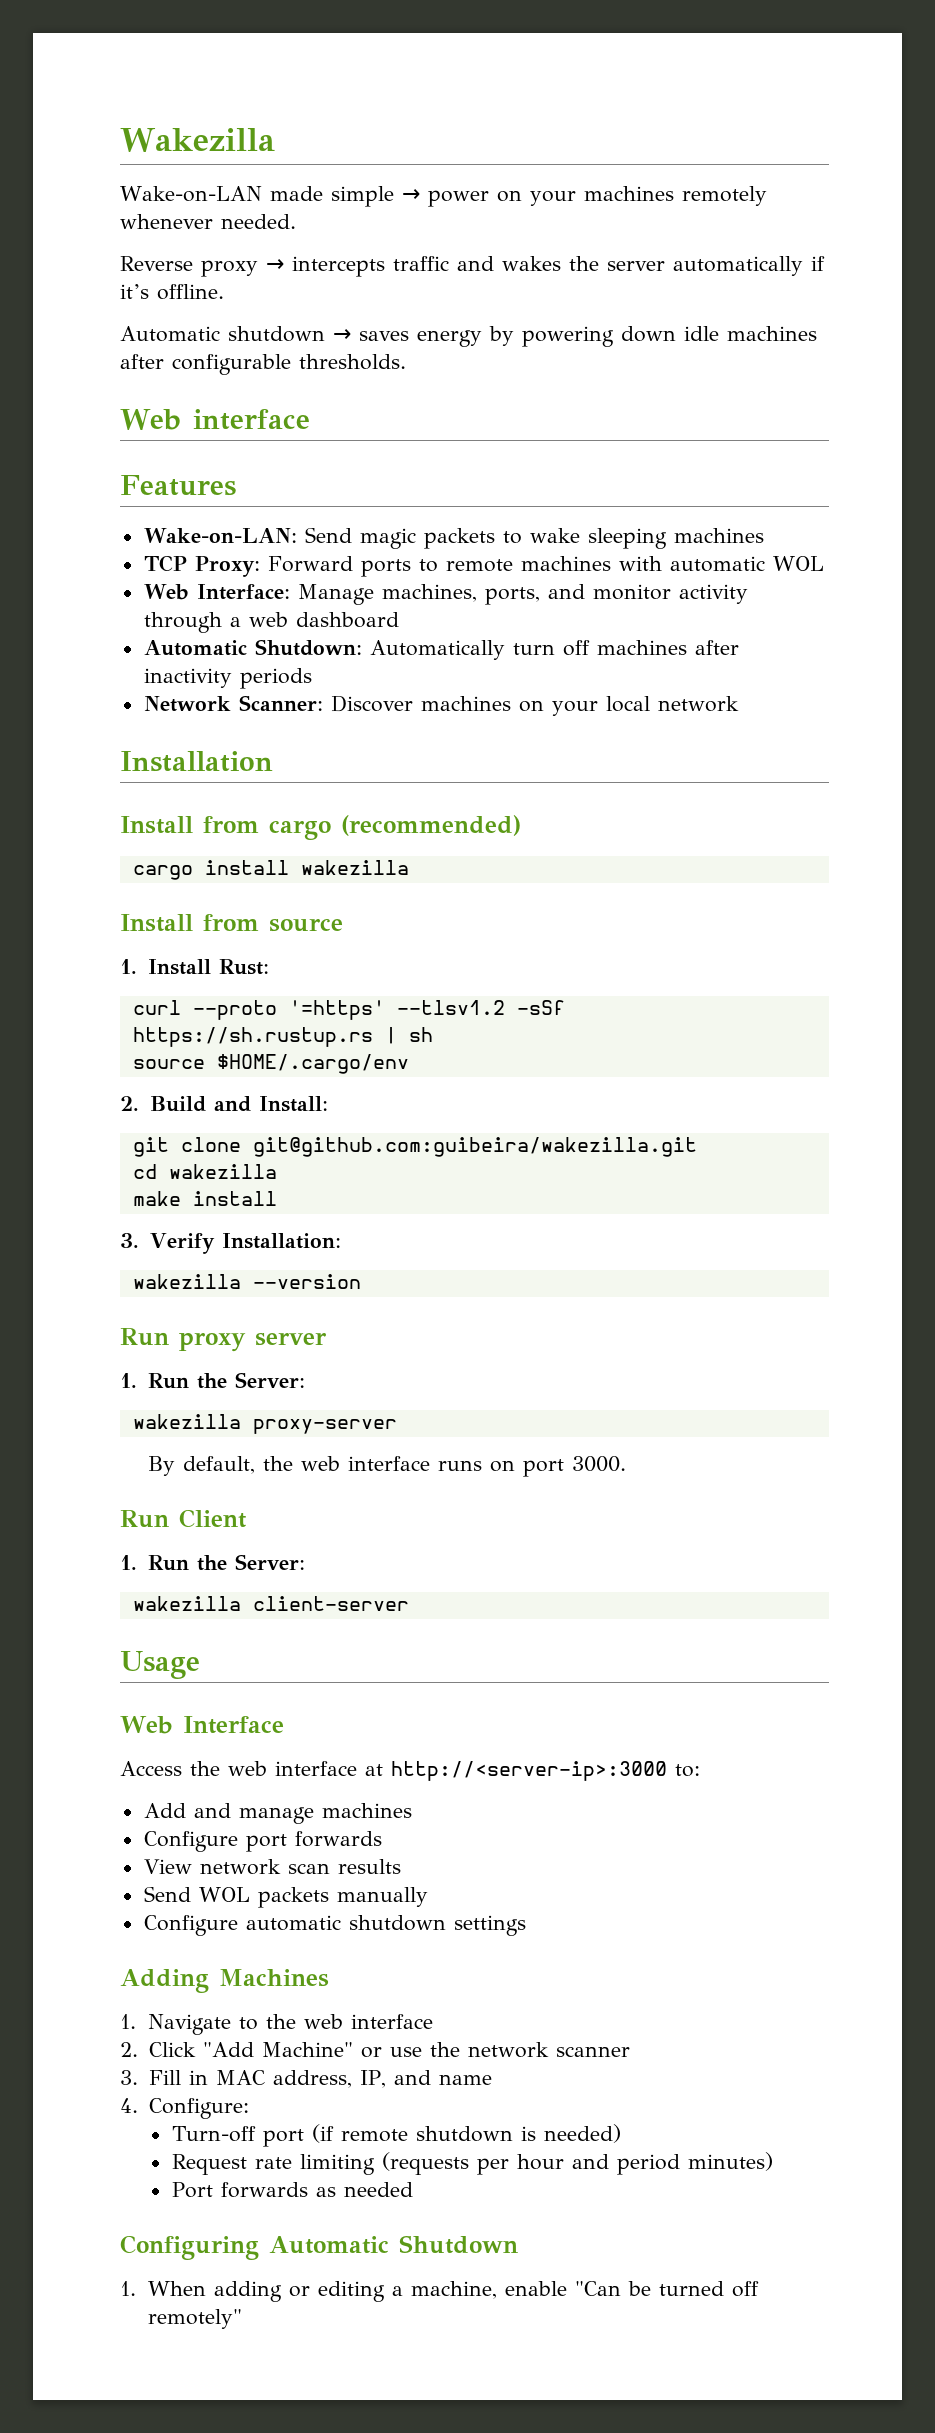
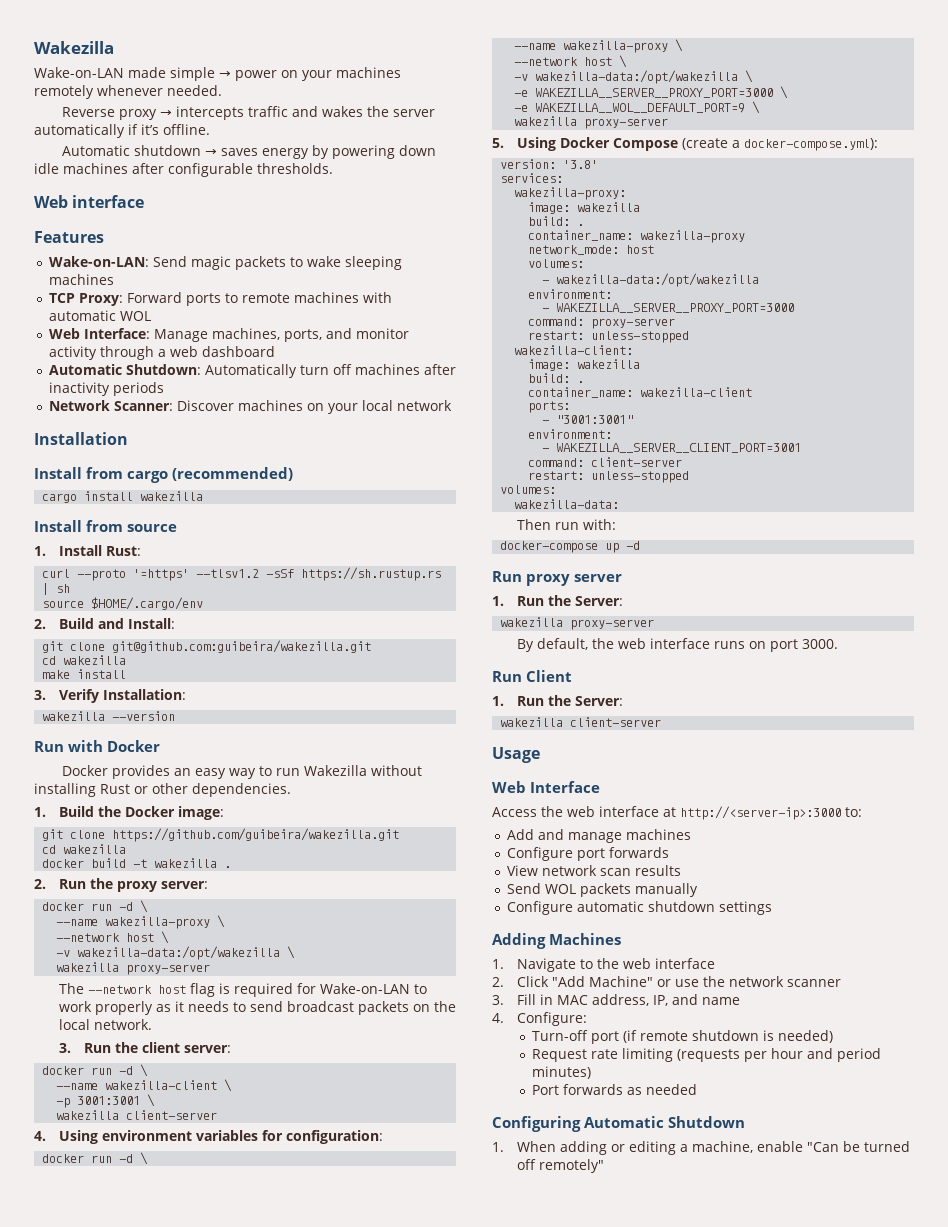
+ Run with Docker
+ Docker provides an easy way to run Wakezilla without installing Rust or other dependencies.
+ 1. Build the Docker image:
+ git clone https://github.com/guibeira/wakezilla.git
+ cd wakezilla
+ docker build -t wakezilla .
+ 2. Run the proxy server:
+ docker run -d \
+ --name wakezilla-proxy \
+ --network host \
+ -v wakezilla-data:/opt/wakezilla \
+ wakezilla proxy-server
+ The --network host flag is required for Wake-on-LAN to work properly as it needs to send broadcast packets on the local network.
+ 3. Run the client server:
+ docker run -d \
+ --name wakezilla-client \
+ -p 3001:3001 \
+ wakezilla client-server
+ 4. Using environment variables for configuration:
+ docker run -d \
+ --name wakezilla-proxy \
+ --network host \
+ -v wakezilla-data:/opt/wakezilla \
+ -e WAKEZILLA__SERVER__PROXY_PORT=3000 \
+ -e WAKEZILLA__WOL__DEFAULT_PORT=9 \
+ wakezilla proxy-server
+ 5. Using Docker Compose (create a docker-compose.yml):
+ version: '3.8'
+ services:
+ wakezilla-proxy:
+ image: wakezilla
+ build: .
+ container_name: wakezilla-proxy
+ network_mode: host
+ volumes:
+ - wakezilla-data:/opt/wakezilla
+ environment:
+ - WAKEZILLA__SERVER__PROXY_PORT=3000
+ command: proxy-server
+ restart: unless-stopped
+ wakezilla-client:
+ image: wakezilla
+ build: .
+ container_name: wakezilla-client
+ ports:
+ - "3001:3001"
+ environment:
+ - WAKEZILLA__SERVER__CLIENT_PORT=3001
+ command: client-server
+ restart: unless-stopped
+ volumes:
+ wakezilla-data:
+ Then run with:
+ docker-compose up -d

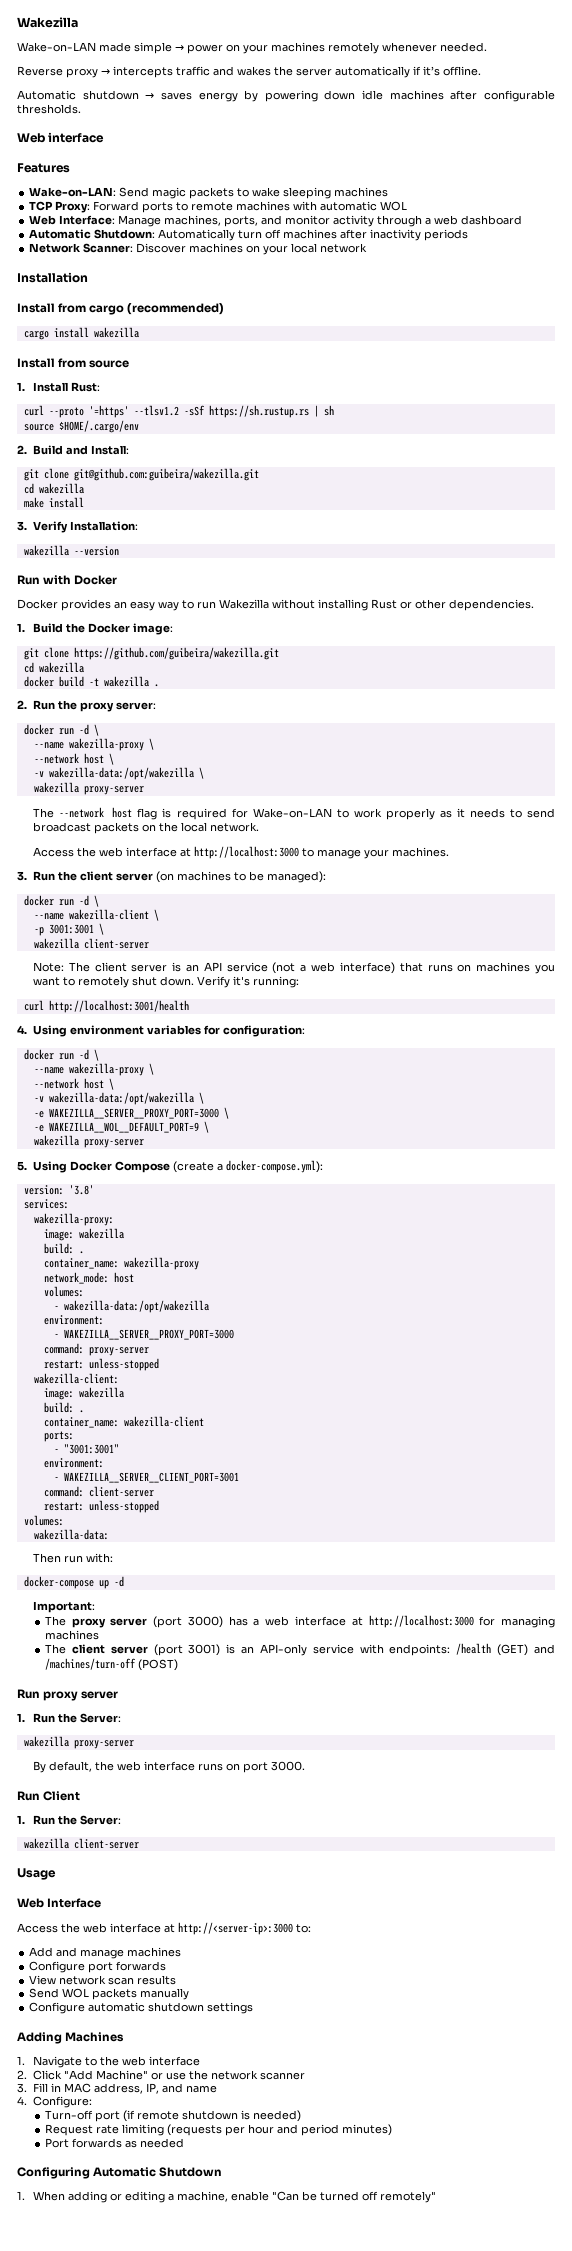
- 3. Run the client server:
+ Access the web interface at http://localhost:3000 to manage your machines.
+ 3. Run the client server (on machines to be managed):
+ Note: The client server is an API service (not a web interface) that runs on machines you want to remotely shut down. Verify it's running:
+ curl http://localhost:3001/health
+ Important:
+ The proxy server (port 3000) has a web interface at http://localhost:3000 for managing machines
+ The client server (port 3001) is an API-only service with endpoints: /health (GET) and /machines/turn-off (POST)

